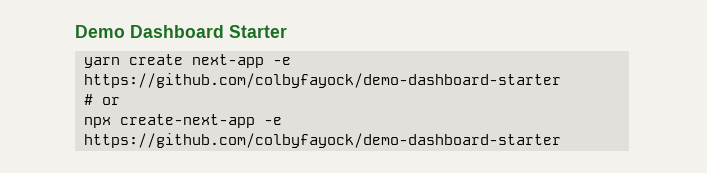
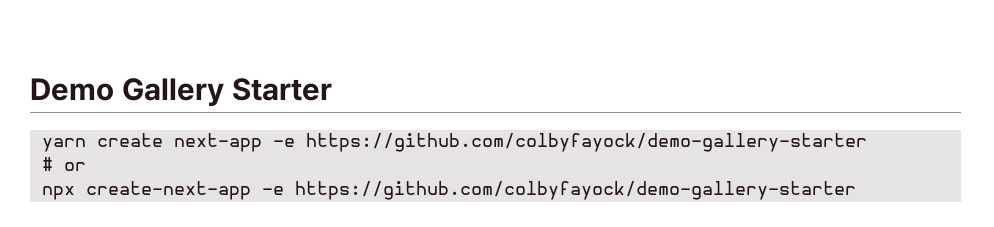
- Demo Dashboard Starter
+ Demo Gallery Starter
- yarn create next-app -e https://github.com/colbyfayock/demo-dashboard-starter
+ yarn create next-app -e https://github.com/colbyfayock/demo-gallery-starter
- npx create-next-app -e https://github.com/colbyfayock/demo-dashboard-starter
+ npx create-next-app -e https://github.com/colbyfayock/demo-gallery-starter

